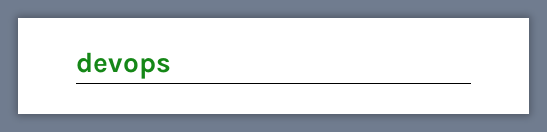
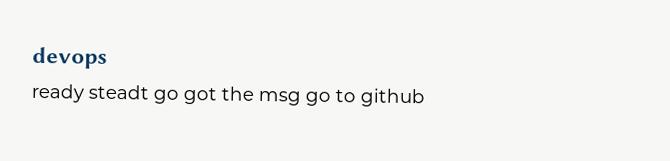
+ ready steadt go got the msg go to github

